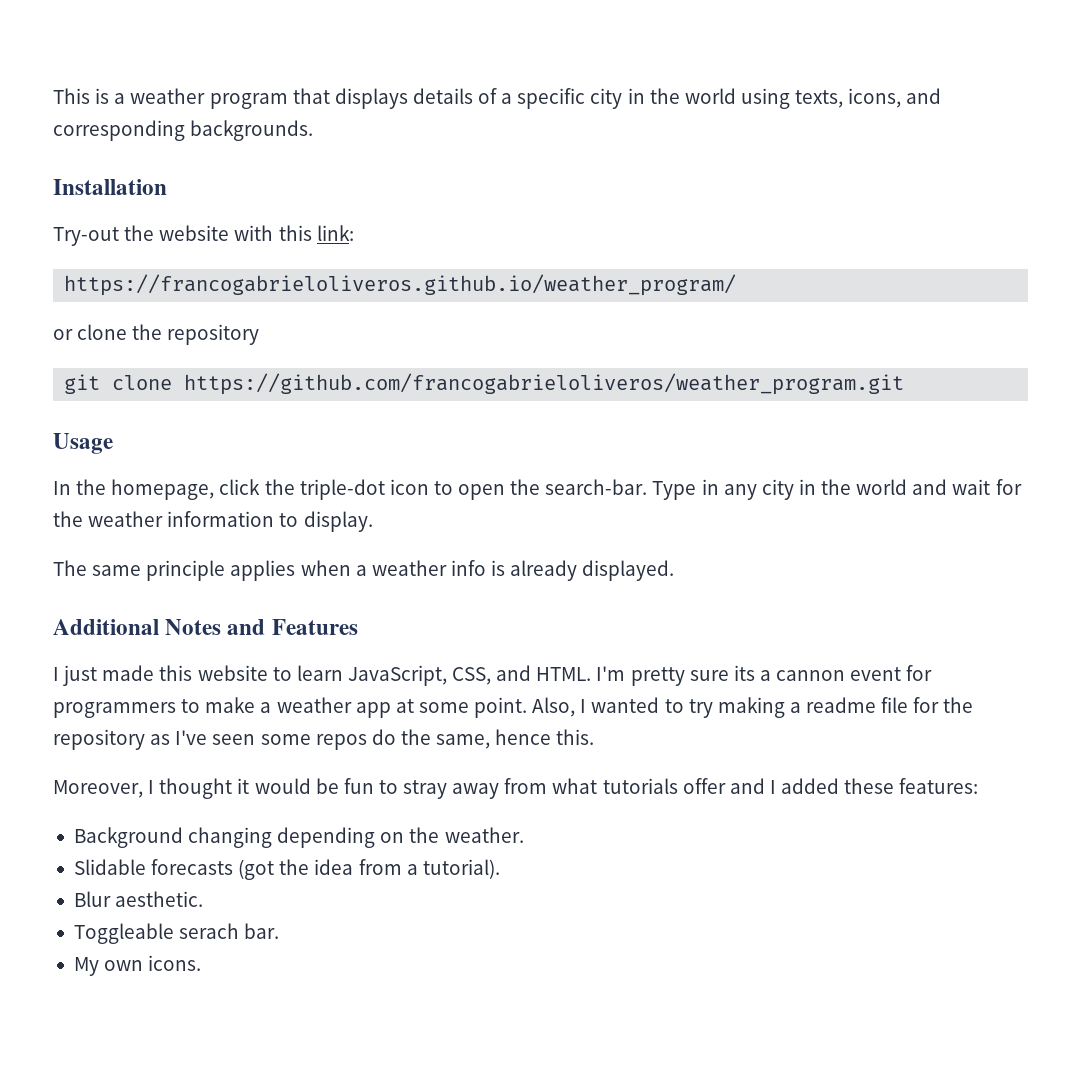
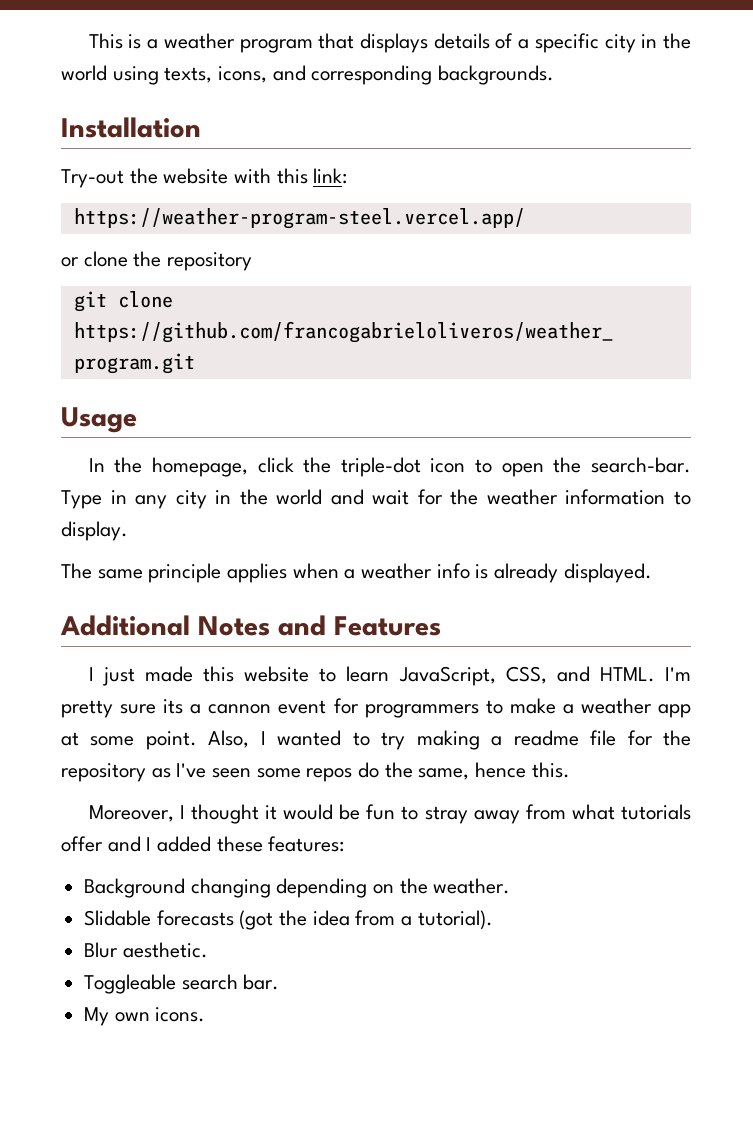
- https://francogabrieloliveros.github.io/weather_program/
+ https://weather-program-steel.vercel.app/
- Toggleable serach bar.
+ Toggleable search bar.

